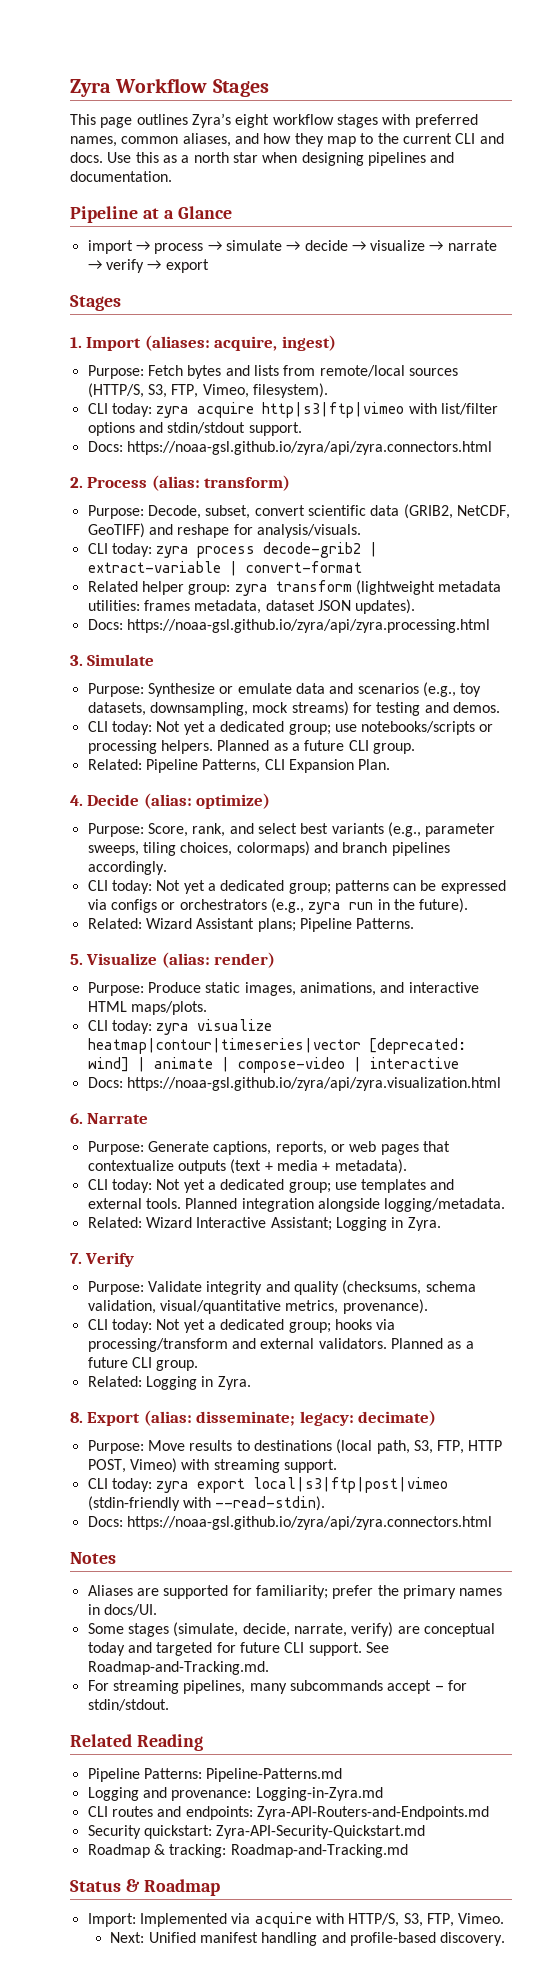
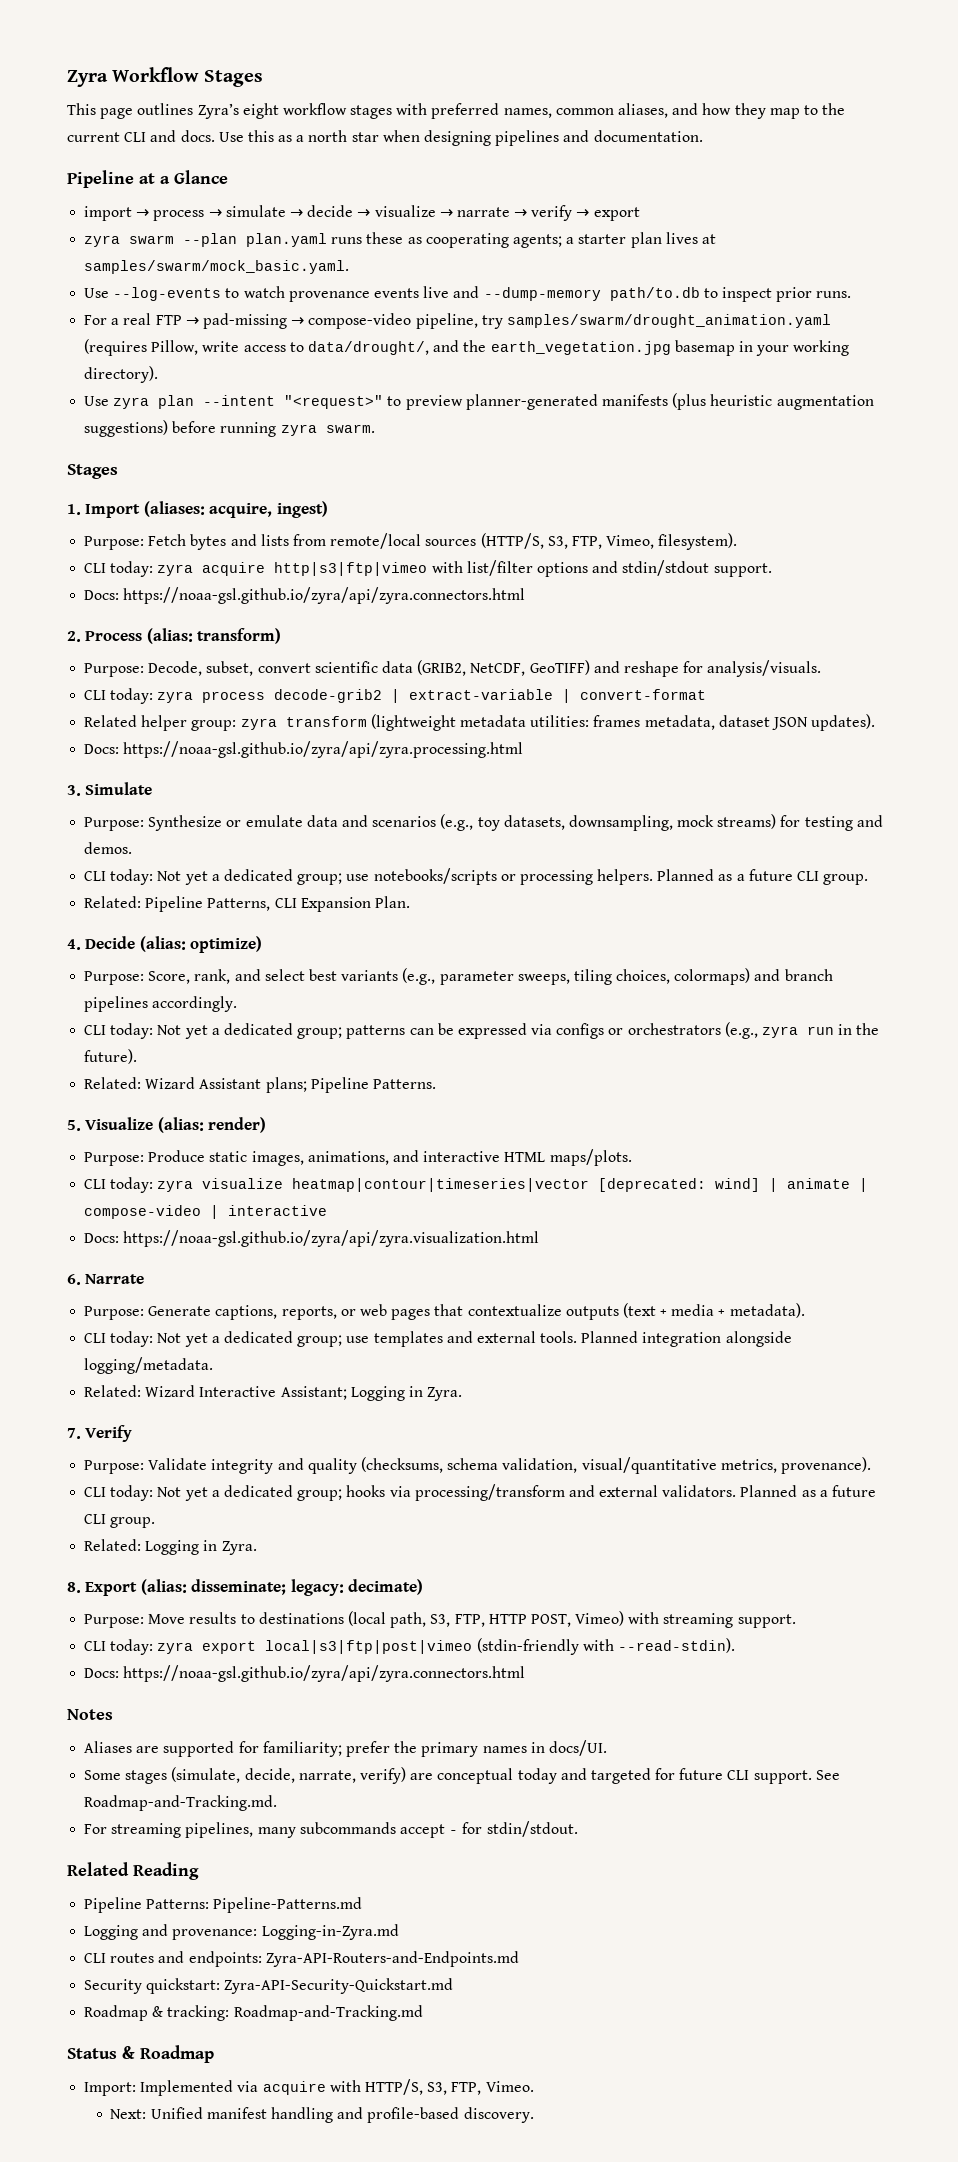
+ zyra swarm --plan plan.yaml runs these as cooperating agents; a starter plan lives at samples/swarm/mock_basic.yaml.
+ Use --log-events to watch provenance events live and --dump-memory path/to.db to inspect prior runs.
+ For a real FTP → pad-missing → compose-video pipeline, try samples/swarm/drought_animation.yaml (requires Pillow, write access to data/drought/, and the earth_vegetation.jpg basemap in your working directory).
+ Use zyra plan --intent "<request>" to preview planner-generated manifests (plus heuristic augmentation suggestions) before running zyra swarm.

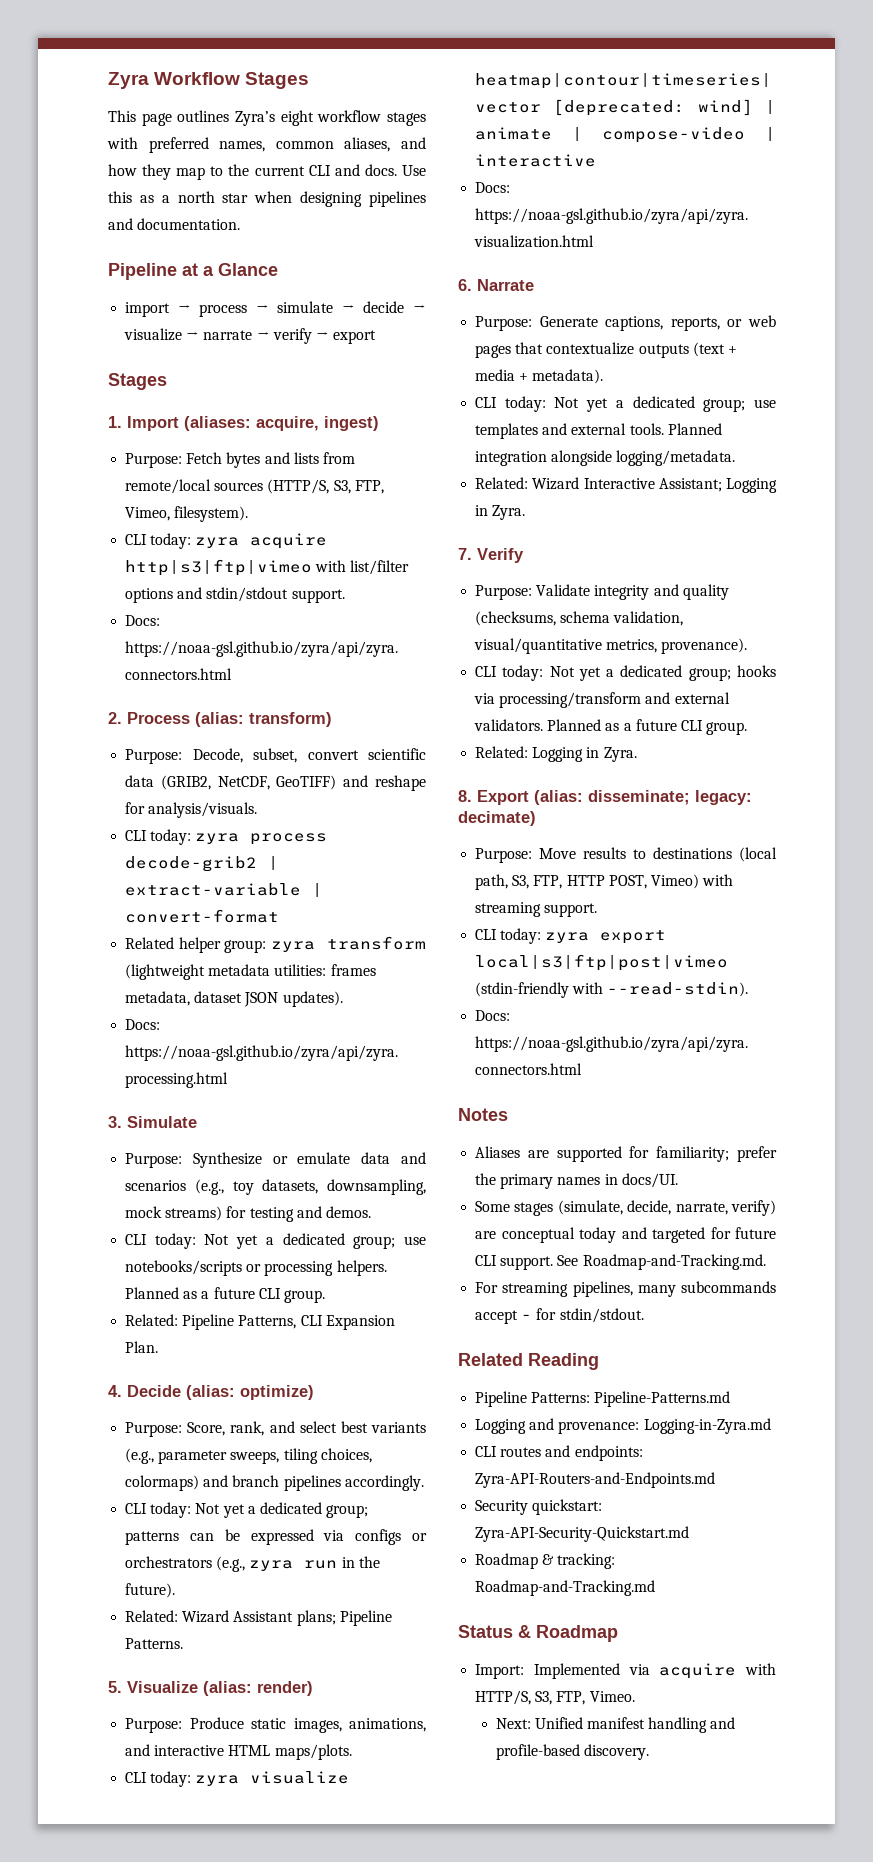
- zyra swarm --plan plan.yaml runs these as cooperating agents; a starter plan lives at samples/swarm/mock_basic.yaml.
- Use --log-events to watch provenance events live and --dump-memory path/to.db to inspect prior runs.
- For a real FTP → pad-missing → compose-video pipeline, try samples/swarm/drought_animation.yaml (requires Pillow, write access to data/drought/, and the earth_vegetation.jpg basemap in your working directory).
- Use zyra plan --intent "<request>" to preview planner-generated manifests (plus heuristic augmentation suggestions) before running zyra swarm.

